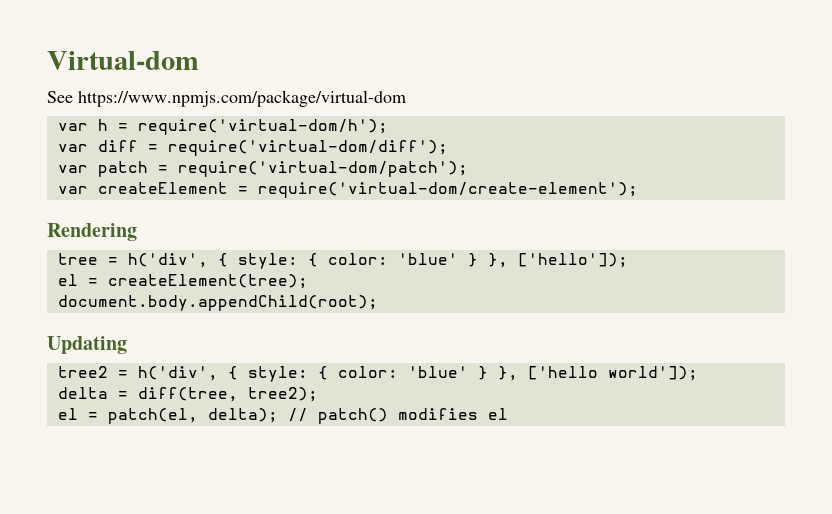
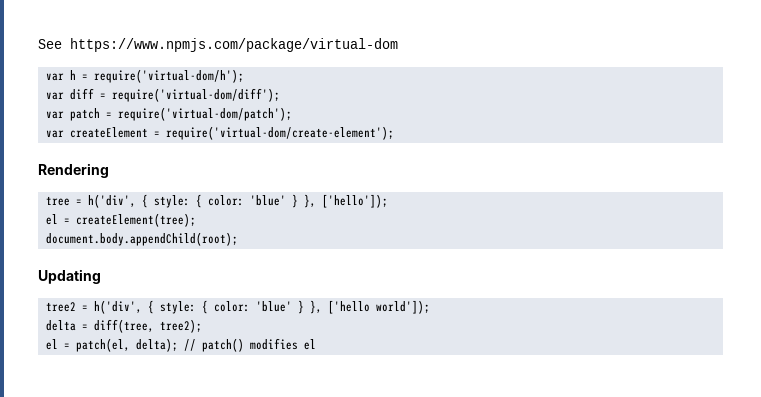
- Virtual-dom

